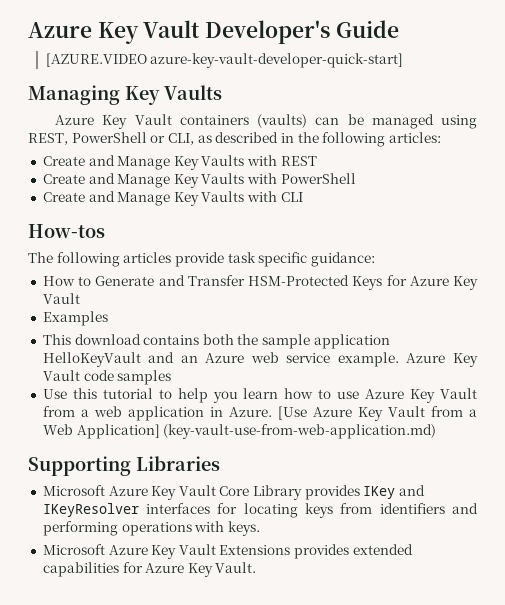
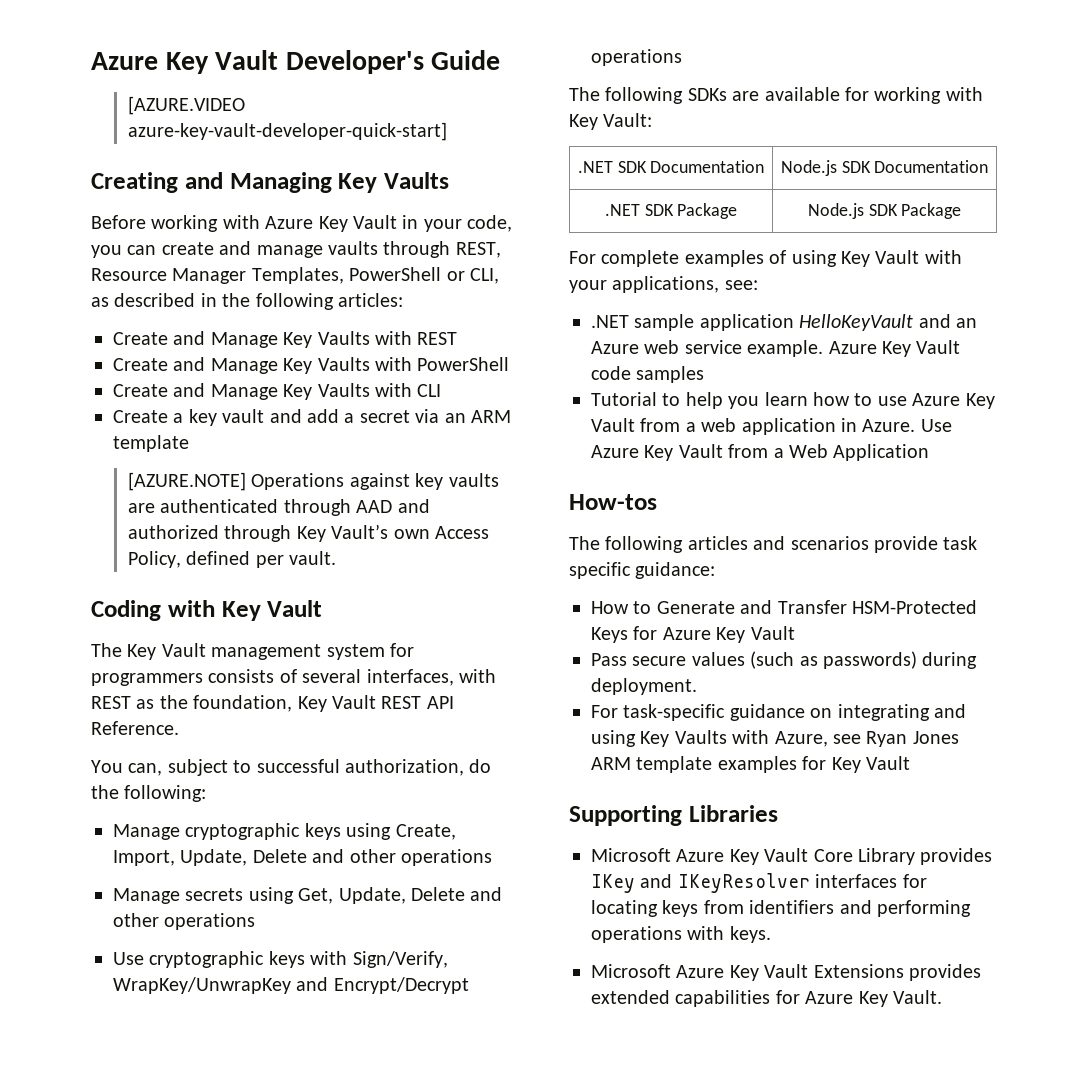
- Managing Key Vaults
+ Creating and Managing Key Vaults
- Azure Key Vault containers (vaults) can be managed using REST, PowerShell or CLI, as described in the following articles:
+ Before working with Azure Key Vault in your code, you can create and manage vaults through REST, Resource Manager Templates, PowerShell or CLI, as described in the following articles:
+ Create a key vault and add a secret via an ARM template
+ [AZURE.NOTE] Operations against key vaults are authenticated through AAD and authorized through Key Vault’s own Access Policy, defined per vault.
+ Coding with Key Vault
+ The Key Vault management system for programmers consists of several interfaces, with REST as the foundation, Key Vault REST API Reference.
+ You can, subject to successful authorization, do the following:
+ Manage cryptographic keys using Create, Import, Update, Delete and other operations
+ Manage secrets using Get, Update, Delete and other operations
+ Use cryptographic keys with Sign/Verify, WrapKey/UnwrapKey and Encrypt/Decrypt operations
+ The following SDKs are available for working with Key Vault:
+ .NET SDK Documentation | Node.js SDK Documentation
+ .NET SDK Package | Node.js SDK Package
+ For complete examples of using Key Vault with your applications, see:
+ .NET sample application HelloKeyVault and an Azure web service example. Azure Key Vault code samples
+ Tutorial to help you learn how to use Azure Key Vault from a web application in Azure. Use Azure Key Vault from a Web Application
- The following articles provide task specific guidance:
+ The following articles and scenarios provide task specific guidance:
- Examples
- This download contains both the sample application HelloKeyVault and an Azure web service example. Azure Key Vault code samples
- Use this tutorial to help you learn how to use Azure Key Vault from a web application in Azure. [Use Azure Key Vault from a Web Application] (key-vault-use-from-web-application.md)
+ Pass secure values (such as passwords) during deployment.
+ For task-specific guidance on integrating and using Key Vaults with Azure, see Ryan Jones ARM template examples for Key Vault

